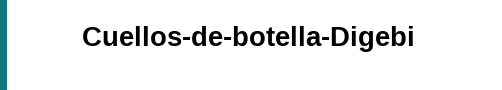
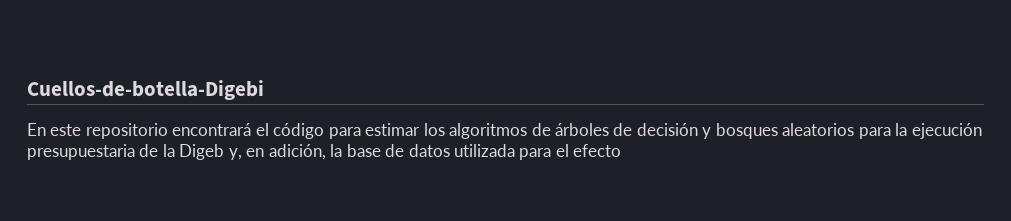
+ En este repositorio encontrará el código para estimar los algoritmos de árboles de decisión y bosques aleatorios para la ejecución presupuestaria de la Digeb y, en adición, la base de datos utilizada para el efecto

